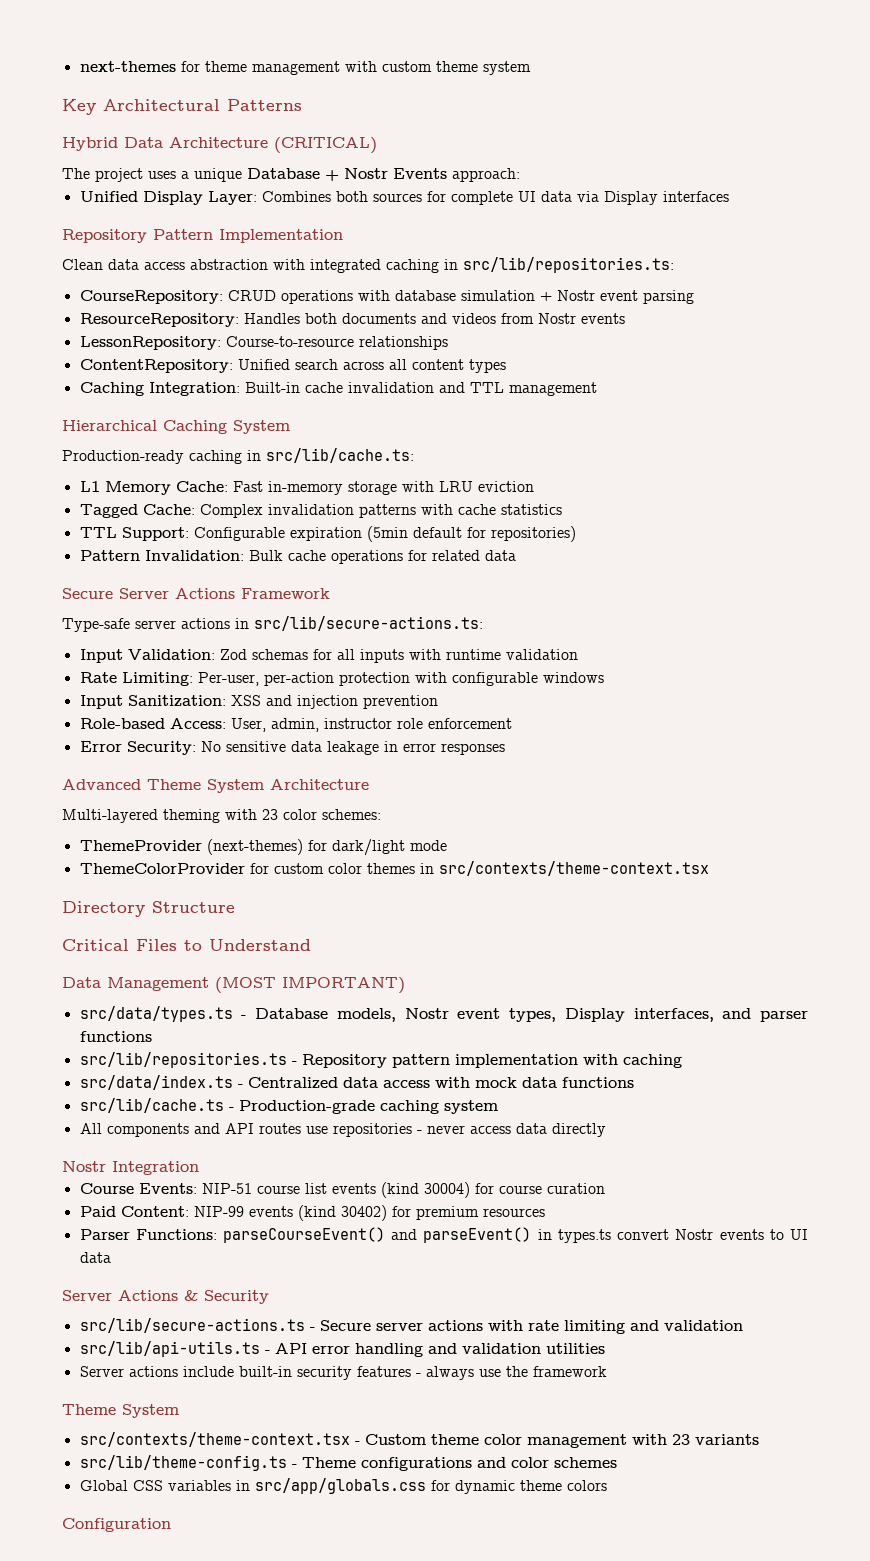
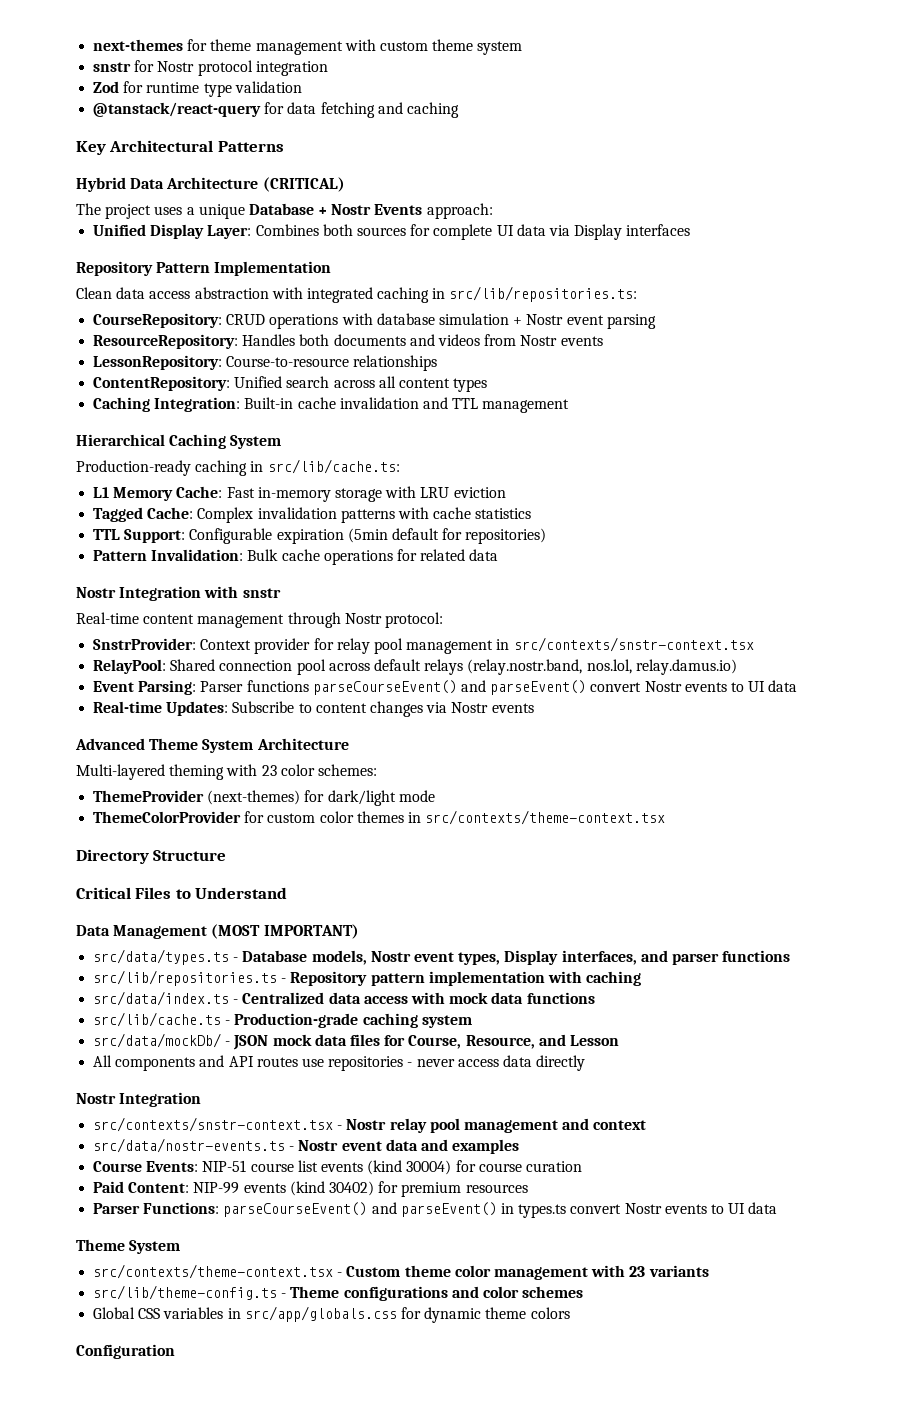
+ snstr for Nostr protocol integration
+ Zod for runtime type validation
+ @tanstack/react-query for data fetching and caching
- Secure Server Actions Framework
- Type-safe server actions in src/lib/secure-actions.ts:
- Input Validation: Zod schemas for all inputs with runtime validation
- Rate Limiting: Per-user, per-action protection with configurable windows
- Input Sanitization: XSS and injection prevention
- Role-based Access: User, admin, instructor role enforcement
- Error Security: No sensitive data leakage in error responses
+ Nostr Integration with snstr
+ Real-time content management through Nostr protocol:
+ SnstrProvider: Context provider for relay pool management in src/contexts/snstr-context.tsx
+ RelayPool: Shared connection pool across default relays (relay.nostr.band, nos.lol, relay.damus.io)
+ Event Parsing: Parser functions parseCourseEvent() and parseEvent() convert Nostr events to UI data
+ Real-time Updates: Subscribe to content changes via Nostr events
+ src/data/mockDb/ - JSON mock data files for Course, Resource, and Lesson
+ src/contexts/snstr-context.tsx - Nostr relay pool management and context
+ src/data/nostr-events.ts - Nostr event data and examples
- Server Actions & Security
- src/lib/secure-actions.ts - Secure server actions with rate limiting and validation
- src/lib/api-utils.ts - API error handling and validation utilities
- Server actions include built-in security features - always use the framework

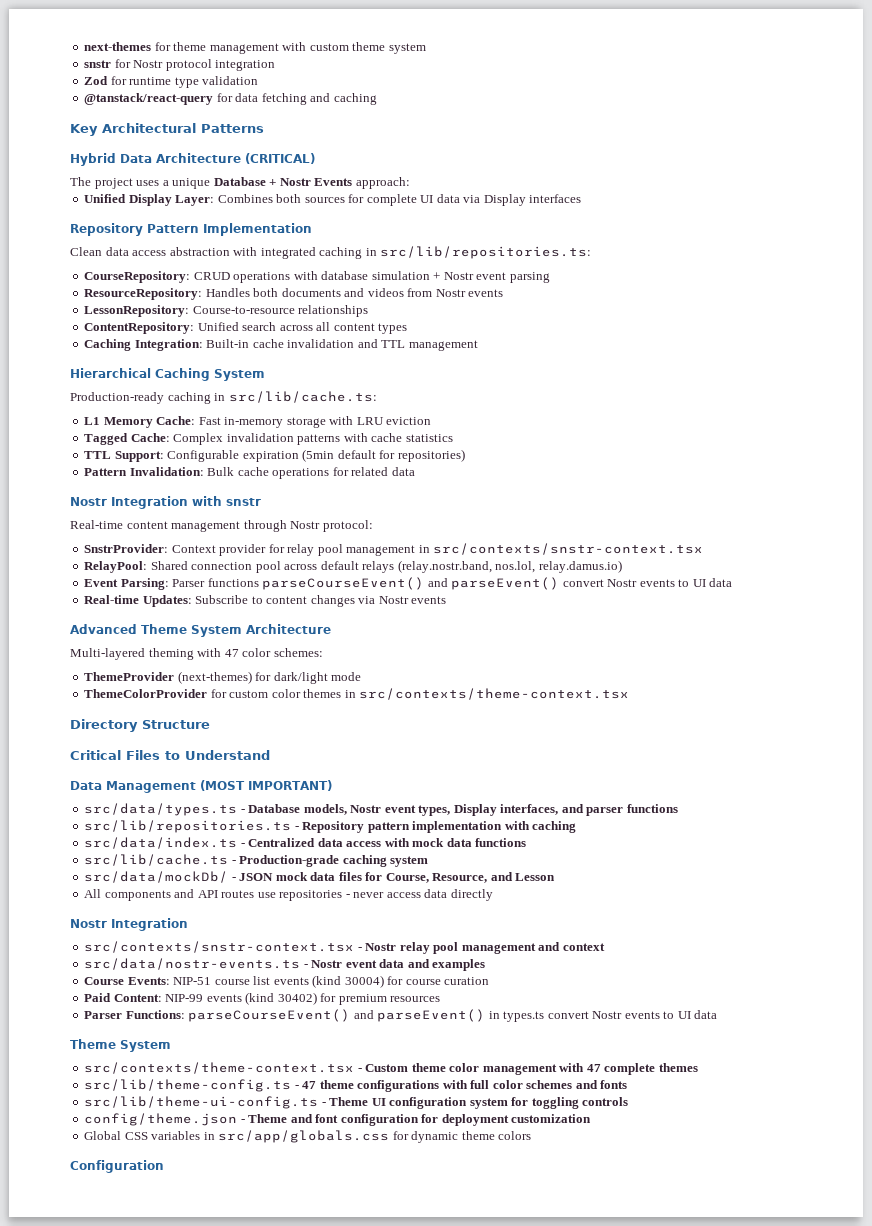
- Multi-layered theming with 23 color schemes:
+ Multi-layered theming with 47 color schemes:
- src/contexts/theme-context.tsx - Custom theme color management with 23 variants
+ src/contexts/theme-context.tsx - Custom theme color management with 47 complete themes
- src/lib/theme-config.ts - Theme configurations and color schemes
+ src/lib/theme-config.ts - 47 theme configurations with full color schemes and fonts
+ src/lib/theme-ui-config.ts - Theme UI configuration system for toggling controls
+ config/theme.json - Theme and font configuration for deployment customization

